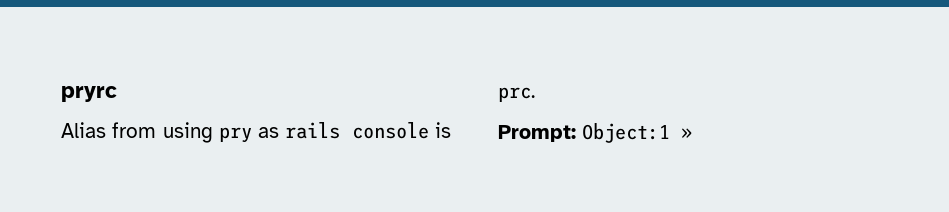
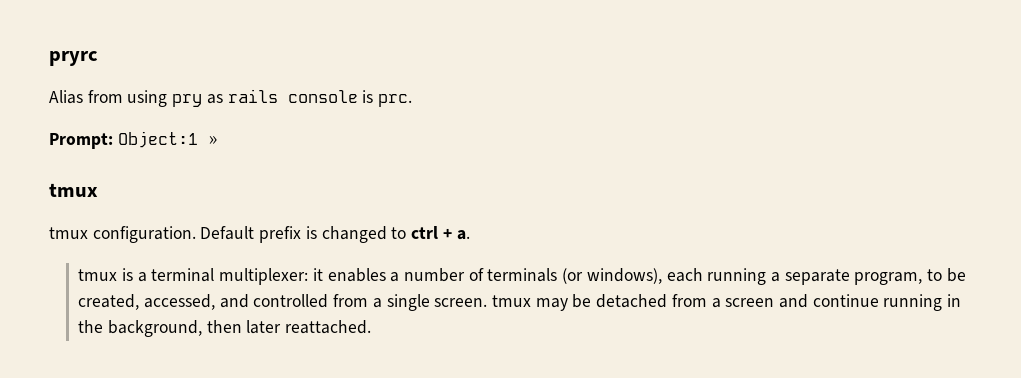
  Prompt: Object:1 »
+ tmux
+ tmux configuration. Default prefix is changed to ctrl + a.
+ tmux is a terminal multiplexer: it enables a number of terminals (or windows), each running a separate program, to be created, accessed, and controlled from a single screen. tmux may be detached from a screen and continue running in the background, then later reattached.

